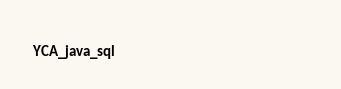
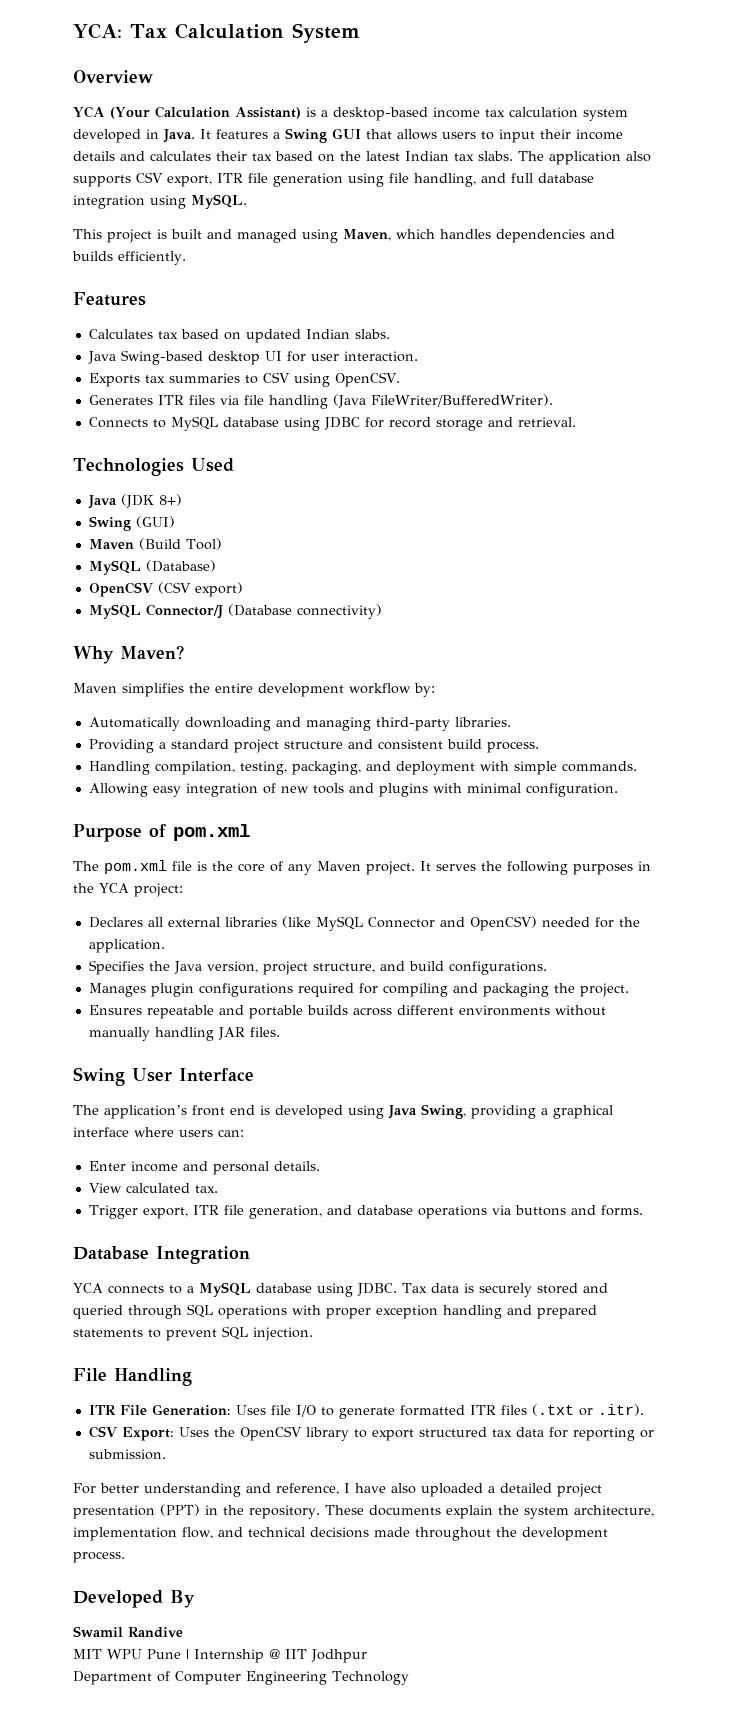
- YCA_java_sql
+ YCA: Tax Calculation System
+ Overview
+ YCA (Your Calculation Assistant) is a desktop-based income tax calculation system developed in Java. It features a Swing GUI that allows users to input their income details and calculates their tax based on the latest Indian tax slabs. The application also supports CSV export, ITR file generation using file handling, and full database integration using MySQL.
+ This project is built and managed using Maven, which handles dependencies and builds efficiently.
+ Features
+ Calculates tax based on updated Indian slabs.
+ Java Swing-based desktop UI for user interaction.
+ Exports tax summaries to CSV using OpenCSV.
+ Generates ITR files via file handling (Java FileWriter/BufferedWriter).
+ Connects to MySQL database using JDBC for record storage and retrieval.
+ Technologies Used
+ Java (JDK 8+)
+ Swing (GUI)
+ Maven (Build Tool)
+ MySQL (Database)
+ OpenCSV (CSV export)
+ MySQL Connector/J (Database connectivity)
+ Why Maven?
+ Maven simplifies the entire development workflow by:
+ Automatically downloading and managing third-party libraries.
+ Providing a standard project structure and consistent build process.
+ Handling compilation, testing, packaging, and deployment with simple commands.
+ Allowing easy integration of new tools and plugins with minimal configuration.
+ Purpose of pom.xml
+ The pom.xml file is the core of any Maven project. It serves the following purposes in the YCA project:
+ Declares all external libraries (like MySQL Connector and OpenCSV) needed for the application.
+ Specifies the Java version, project structure, and build configurations.
+ Manages plugin configurations required for compiling and packaging the project.
+ Ensures repeatable and portable builds across different environments without manually handling JAR files.
+ Swing User Interface
+ The application’s front end is developed using Java Swing, providing a graphical interface where users can:
+ Enter income and personal details.
+ View calculated tax.
+ Trigger export, ITR file generation, and database operations via buttons and forms.
+ Database Integration
+ YCA connects to a MySQL database using JDBC. Tax data is securely stored and queried through SQL operations with proper exception handling and prepared statements to prevent SQL injection.
+ File Handling
+ ITR File Generation: Uses file I/O to generate formatted ITR files (.txt or .itr).
+ CSV Export: Uses the OpenCSV library to export structured tax data for reporting or submission.
+ For better understanding and reference, I have also uploaded a detailed project presentation (PPT) in the repository. These documents explain the system architecture, implementation flow, and technical decisions made throughout the development process.
+ Developed By
+ Swamil Randive
+ MIT WPU Pune | Internship @ IIT Jodhpur
+ Department of Computer Engineering Technology

